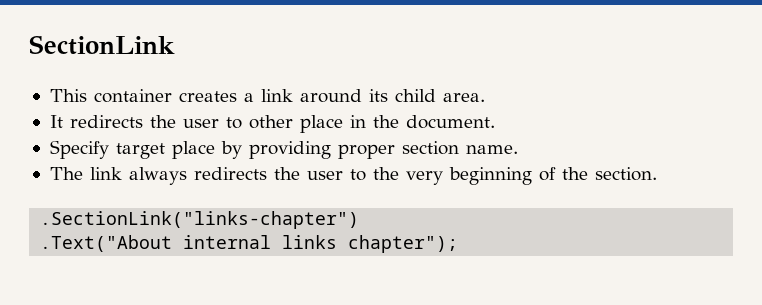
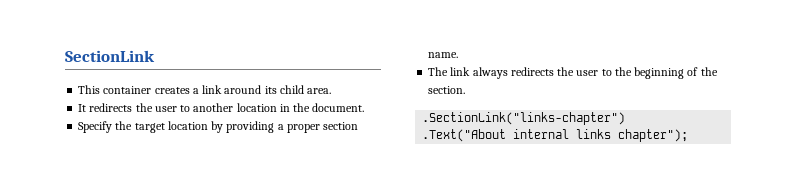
- It redirects the user to other place in the document.
+ It redirects the user to another location in the document.
- Specify target place by providing proper section name.
+ Specify the target location by providing a proper section name.
- The link always redirects the user to the very beginning of the section.
+ The link always redirects the user to the beginning of the section.

